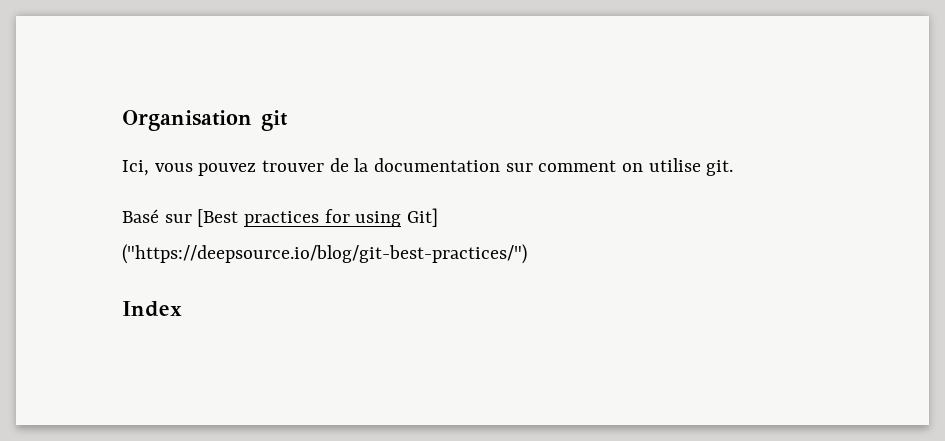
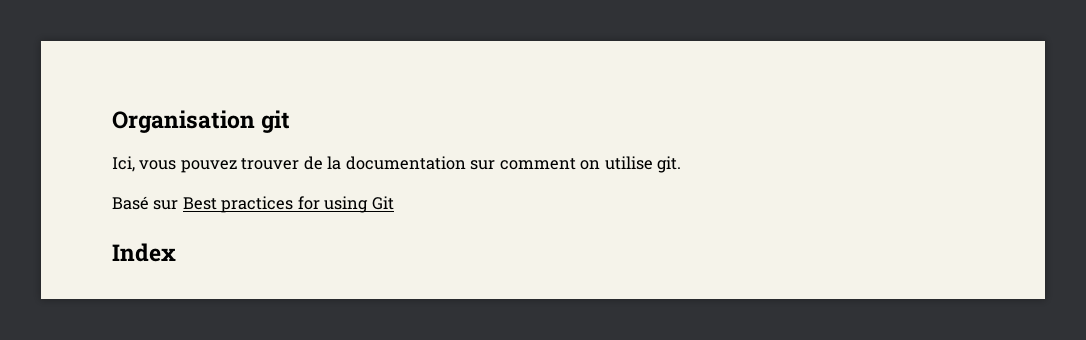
- Basé sur [Best practices for using Git] ("https://deepsource.io/blog/git-best-practices/")
+ Basé sur Best practices for using Git

